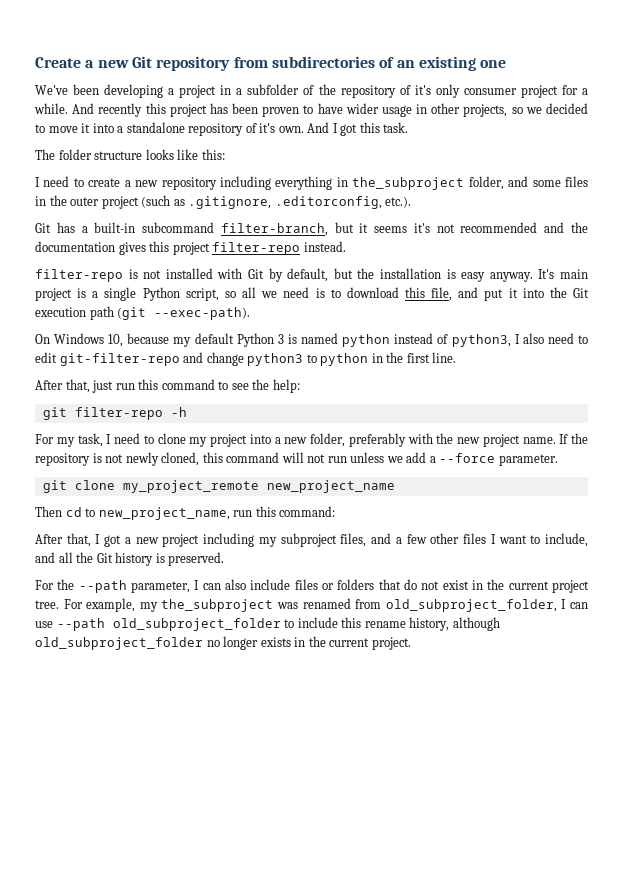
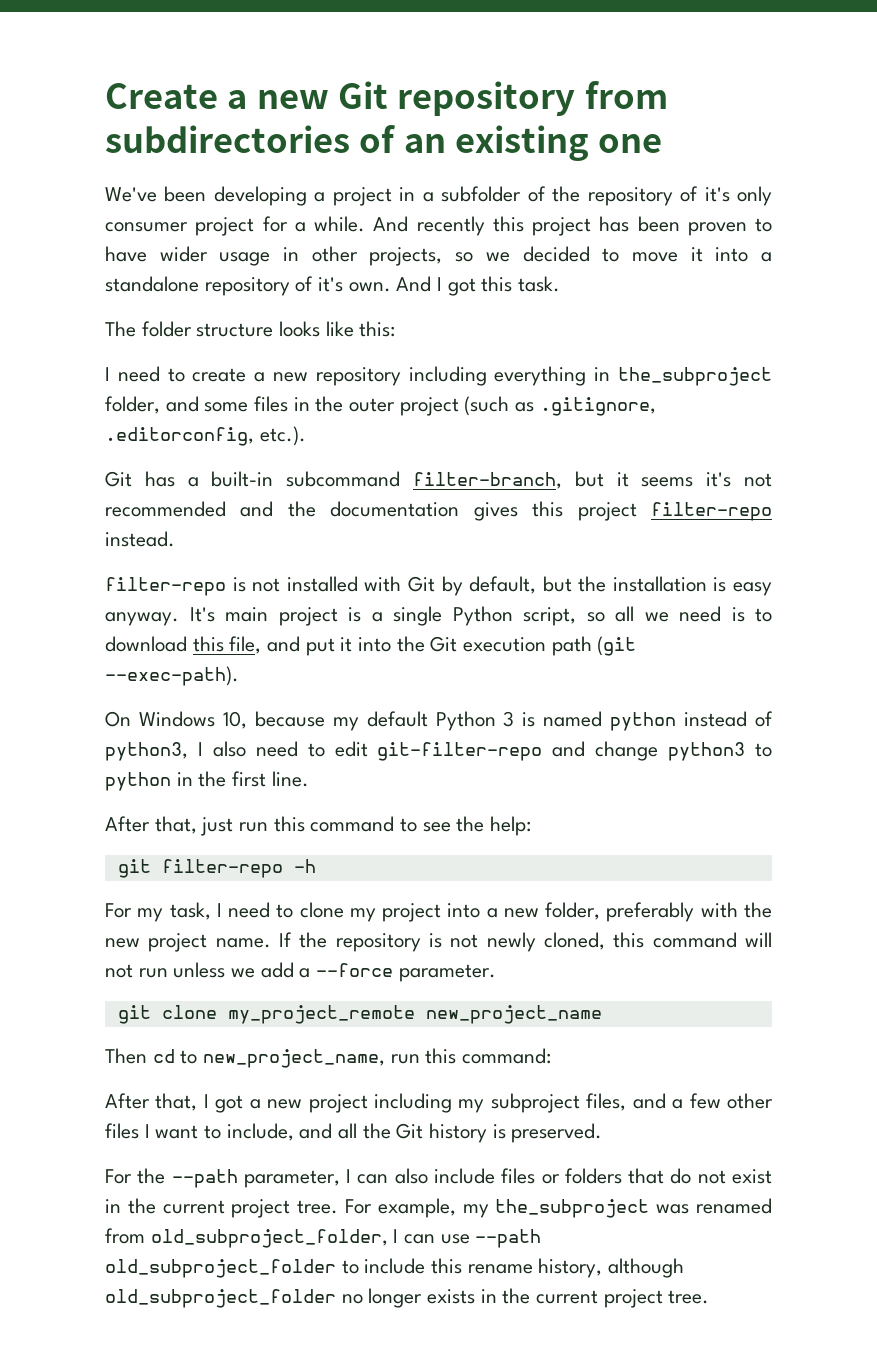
- For example, my the_subproject was renamed from old_subproject_folder, I can use --path old_subproject_folder to include this rename history, although old_subproject_folder no longer exists in the current project.
+ For example, my the_subproject was renamed from old_subproject_folder, I can use --path old_subproject_folder to include this rename history, although old_subproject_folder no longer exists in the current project tree.

